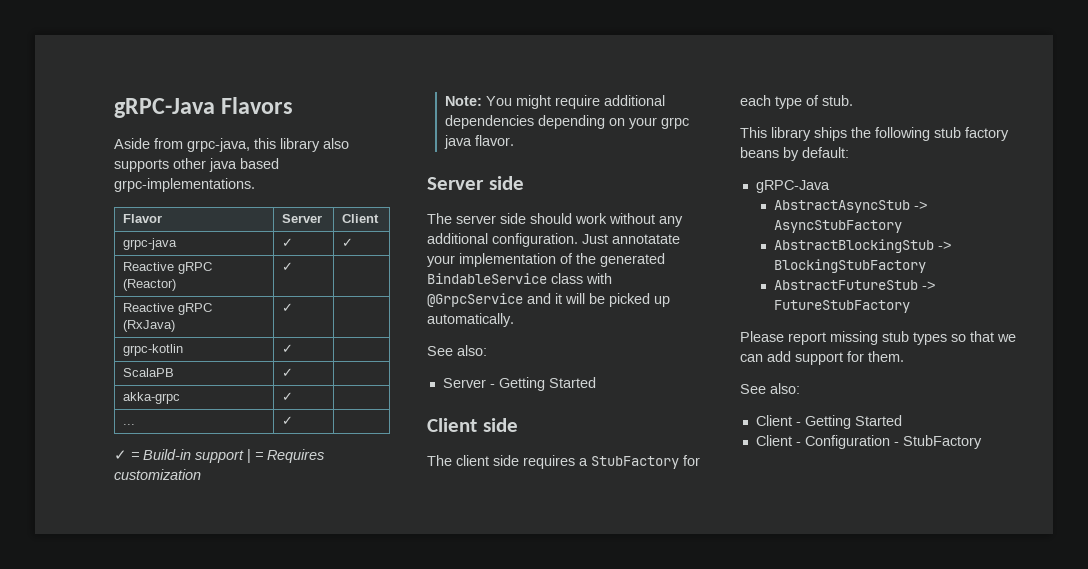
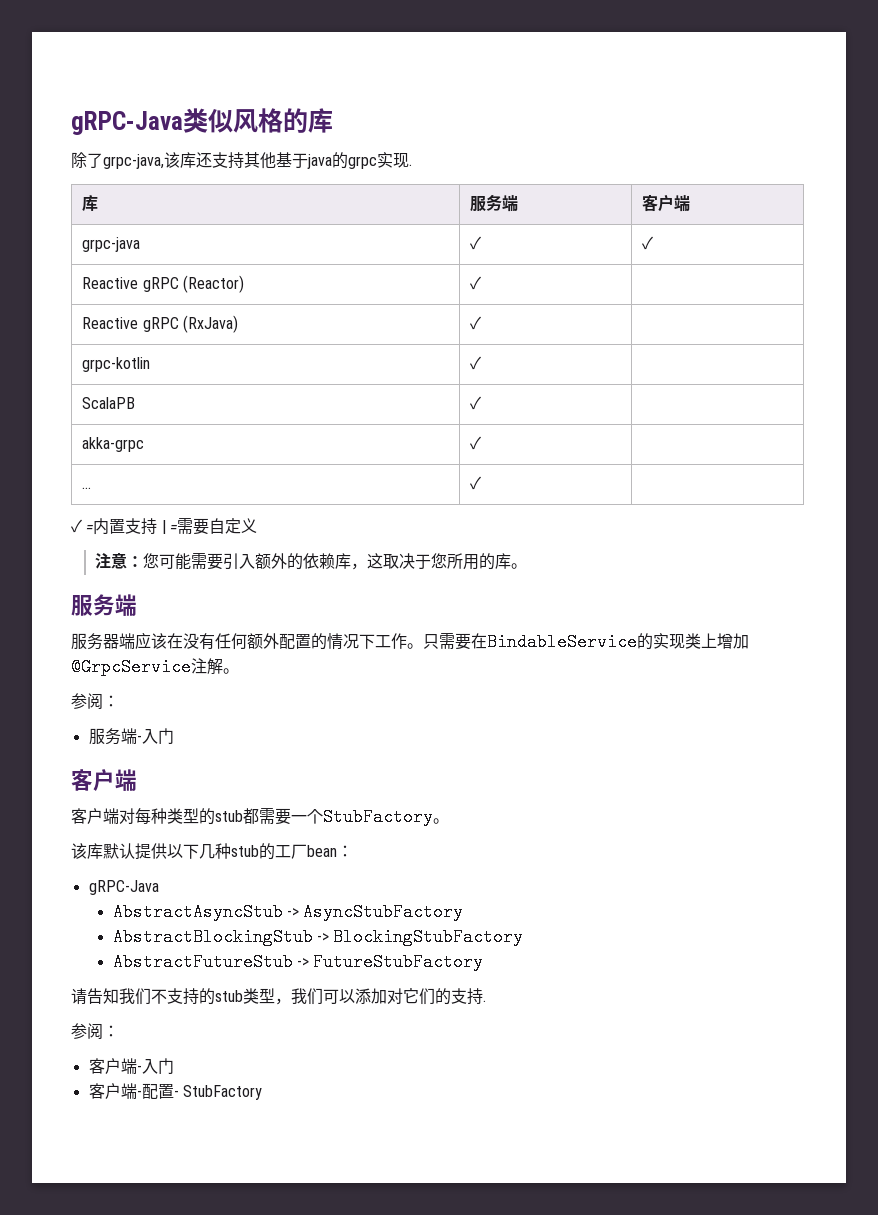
- gRPC-Java Flavors
- Aside from grpc-java, this library also supports other java based grpc-implementations.
- Flavor | Server | Client
+ gRPC-Java类似风格的库
+ 除了grpc-java,该库还支持其他基于java的grpc实现.
+ 库 | 服务端 | 客户端
- ✓ = Build-in support | = Requires customization
- Note: You might require additional dependencies depending on your grpc java flavor.
- Server side
- The server side should work without any additional configuration. Just annotatate your implementation of the generated BindableService class with @GrpcService and it will be picked up automatically.
- See also:
- Server - Getting Started
- Client side
- The client side requires a StubFactory for each type of stub.
- This library ships the following stub factory beans by default:
+ ✓ =内置支持 | =需要自定义
+ 注意：您可能需要引入额外的依赖库，这取决于您所用的库。
+ 服务端
+ 服务器端应该在没有任何额外配置的情况下工作。只需要在BindableService的实现类上增加@GrpcService注解。
+ 参阅：
+ 服务端-入门
+ 客户端
+ 客户端对每种类型的stub都需要一个StubFactory。
+ 该库默认提供以下几种stub的工厂bean：
- Please report missing stub types so that we can add support for them.
- See also:
- Client - Getting Started
- Client - Configuration - StubFactory
+ 请告知我们不支持的stub类型，我们可以添加对它们的支持.
+ 参阅：
+ 客户端-入门
+ 客户端-配置- StubFactory

